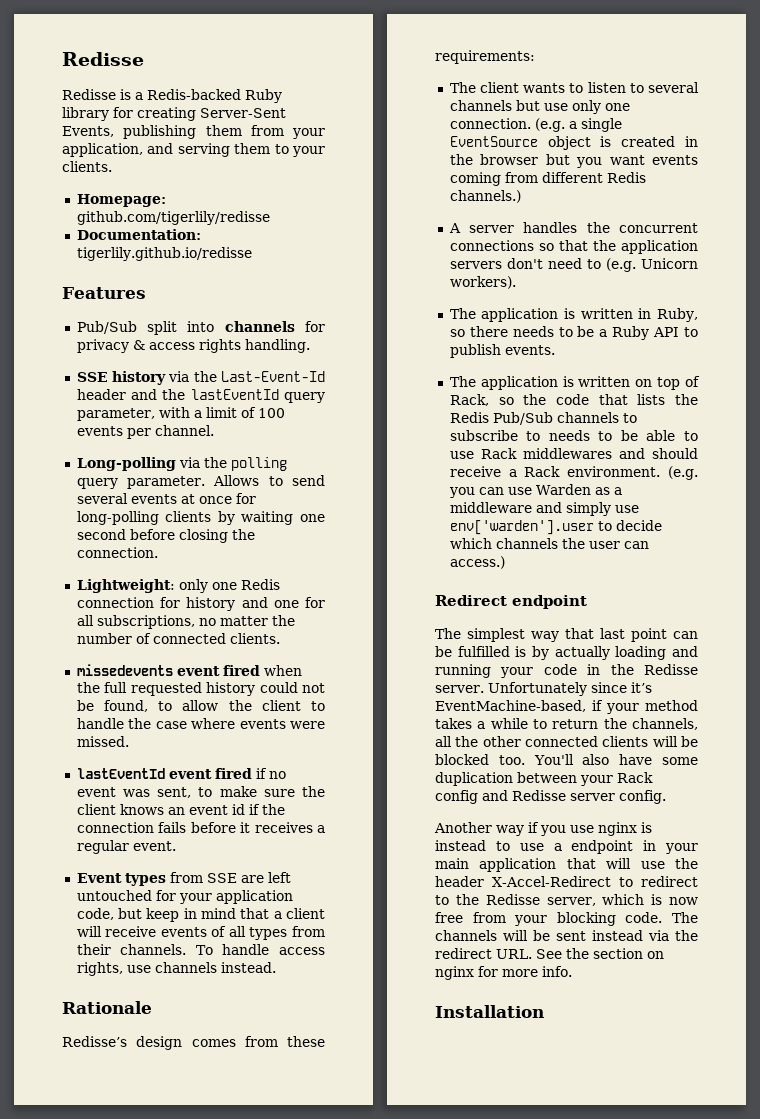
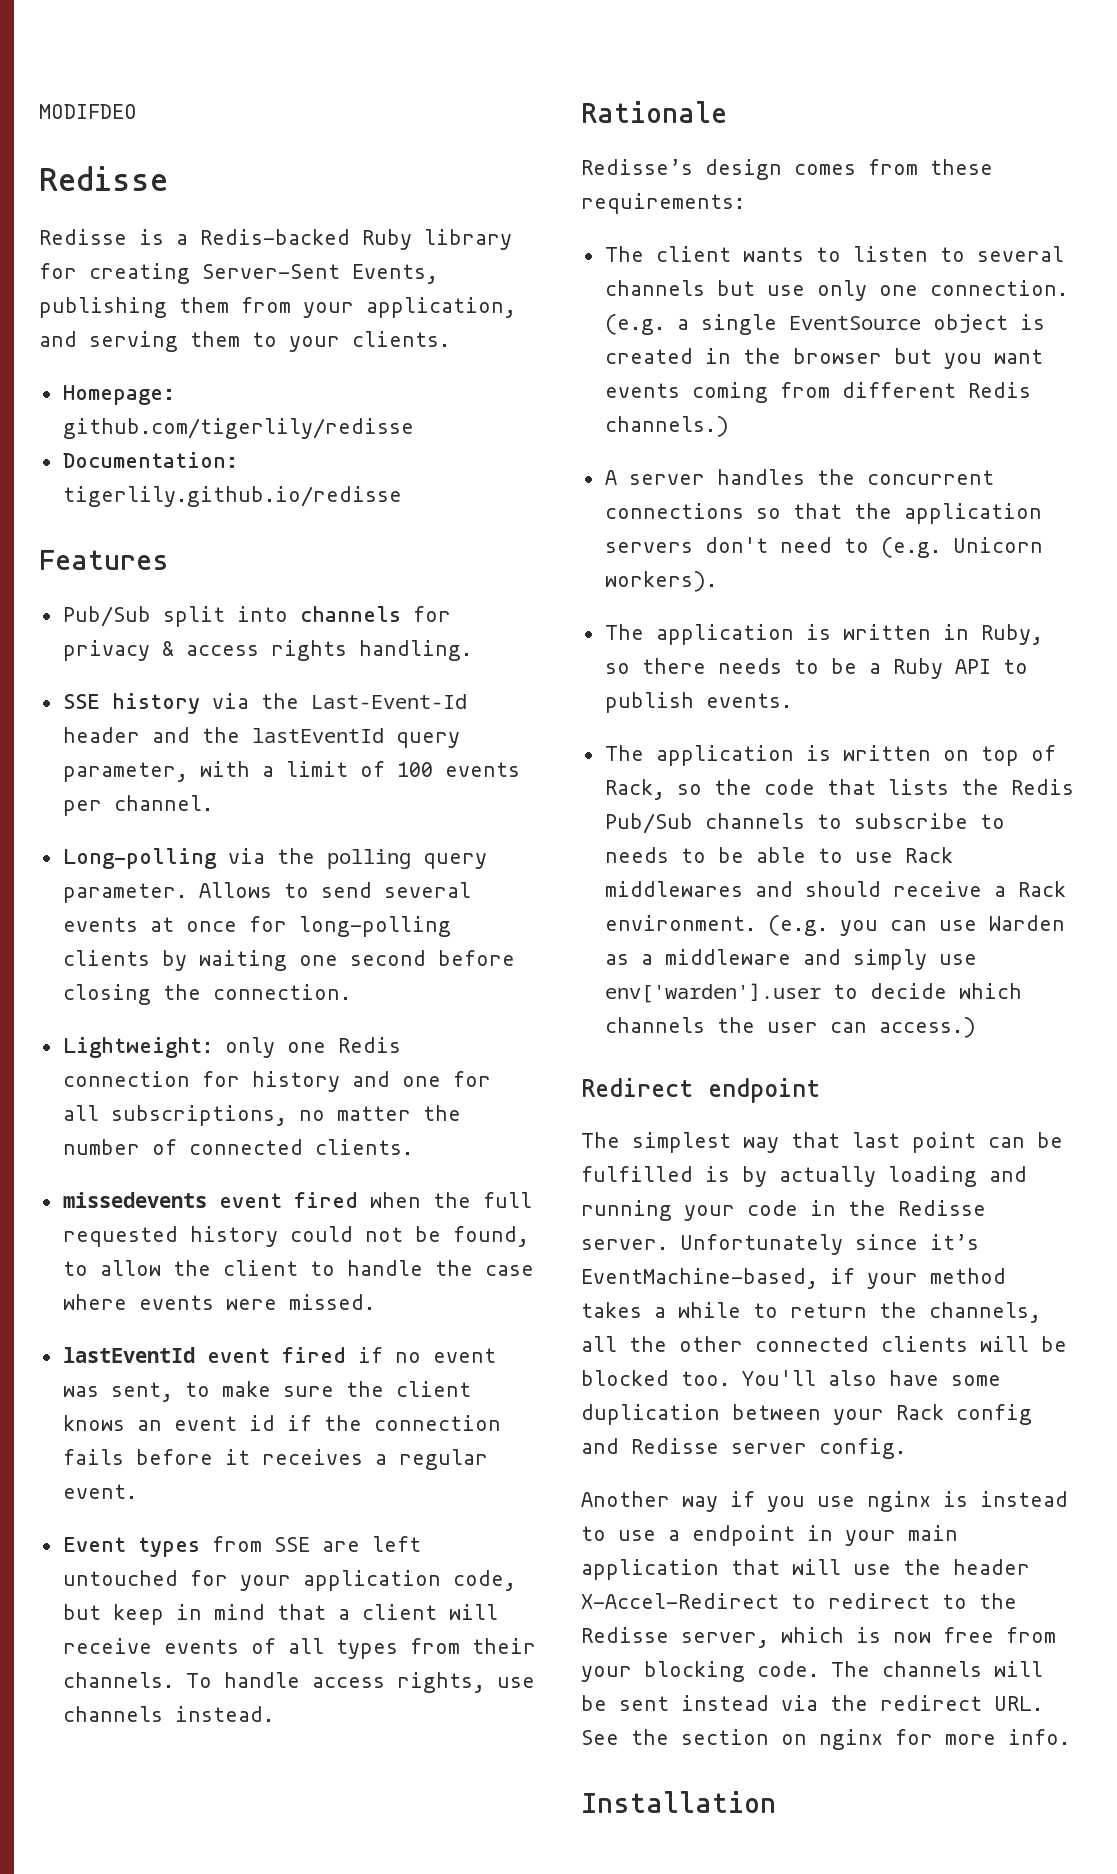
+ MODIFDEO

